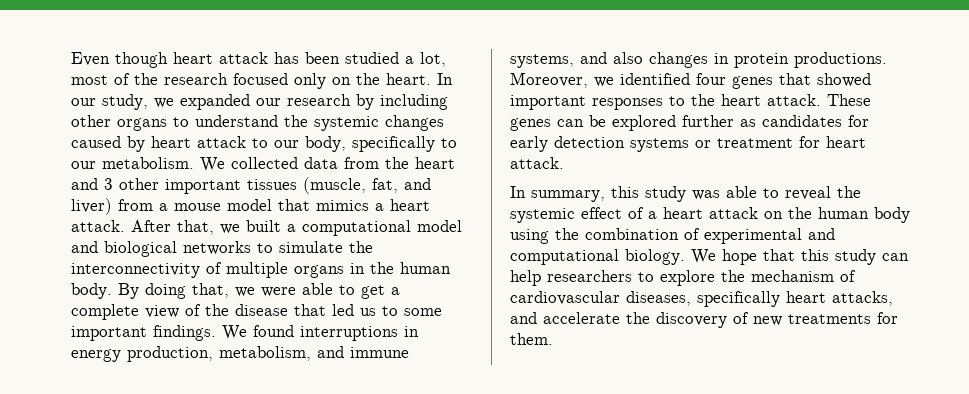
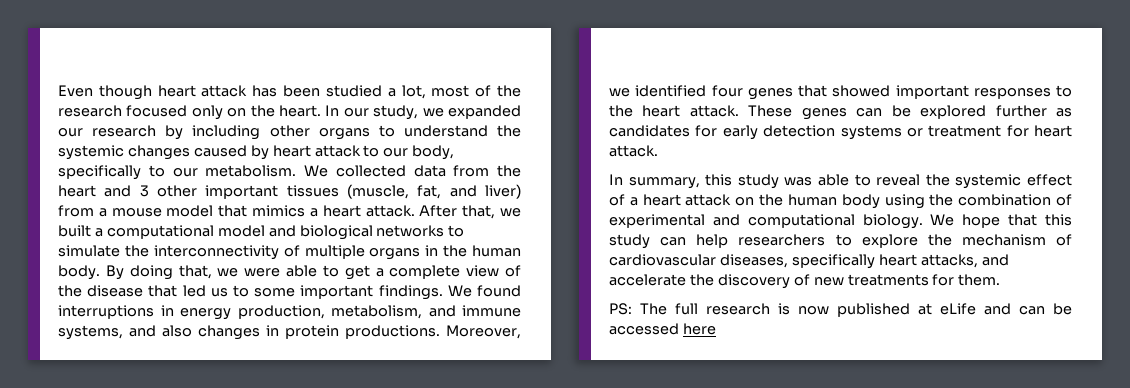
+ PS: The full research is now published at eLife and can be accessed here

